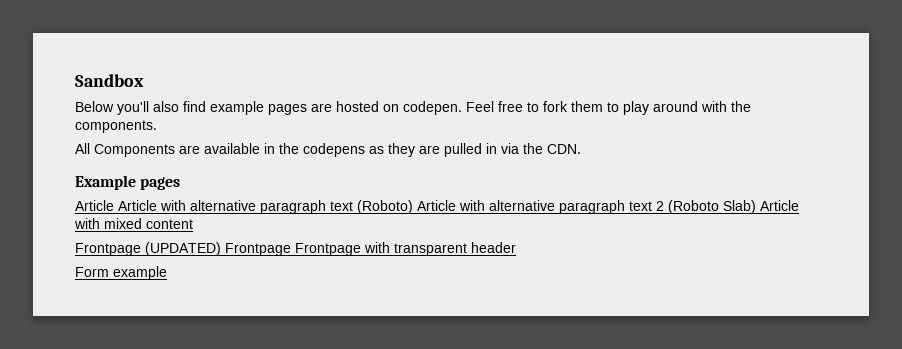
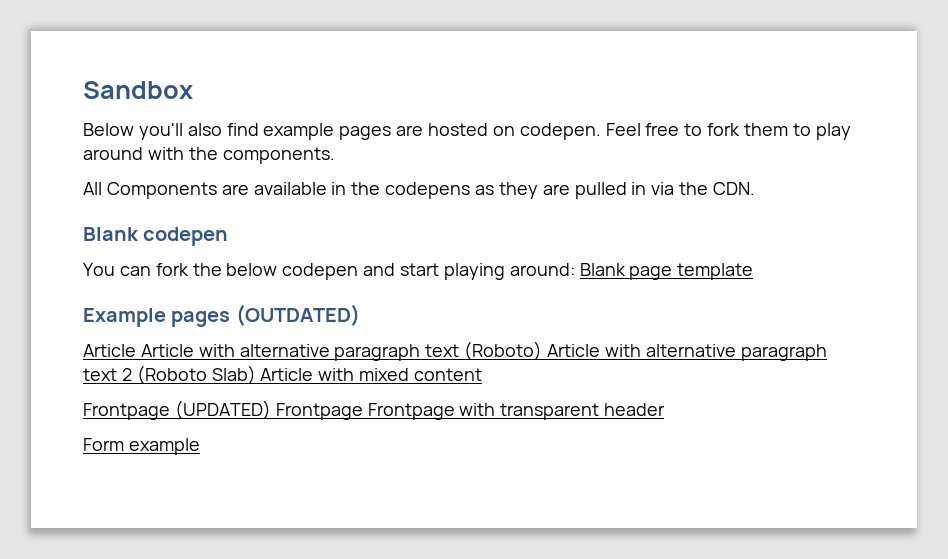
+ Blank codepen
+ You can fork the below codepen and start playing around: Blank page template
- Example pages
+ Example pages (OUTDATED)

